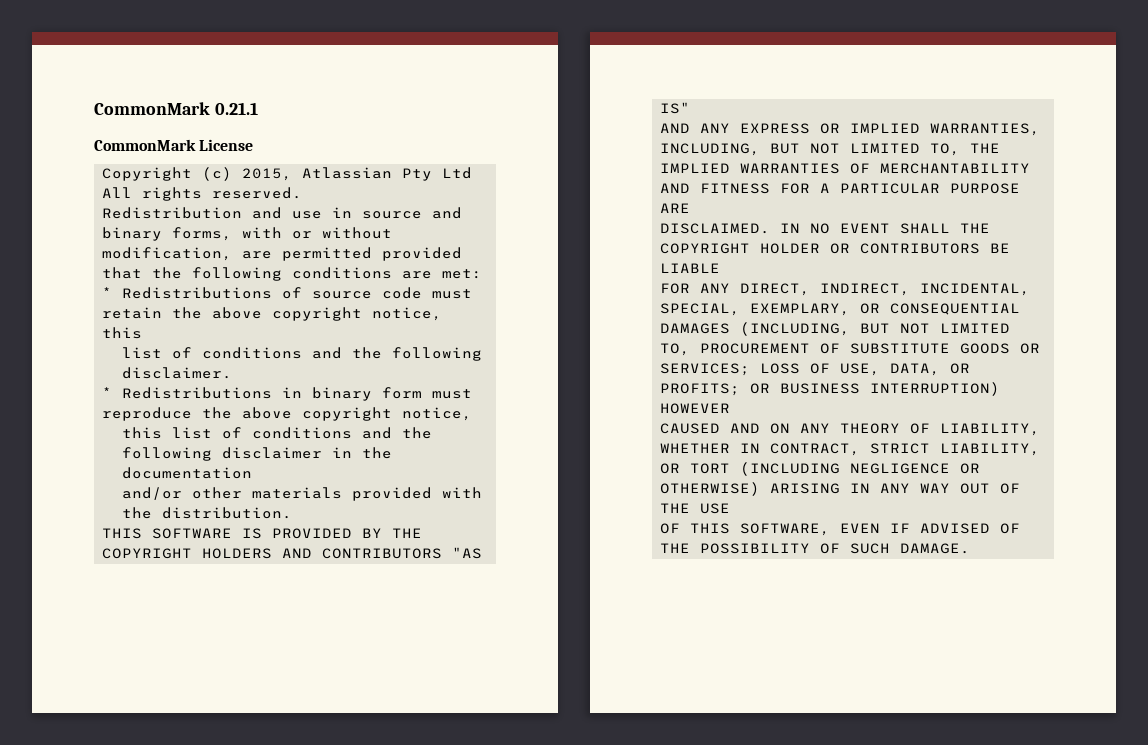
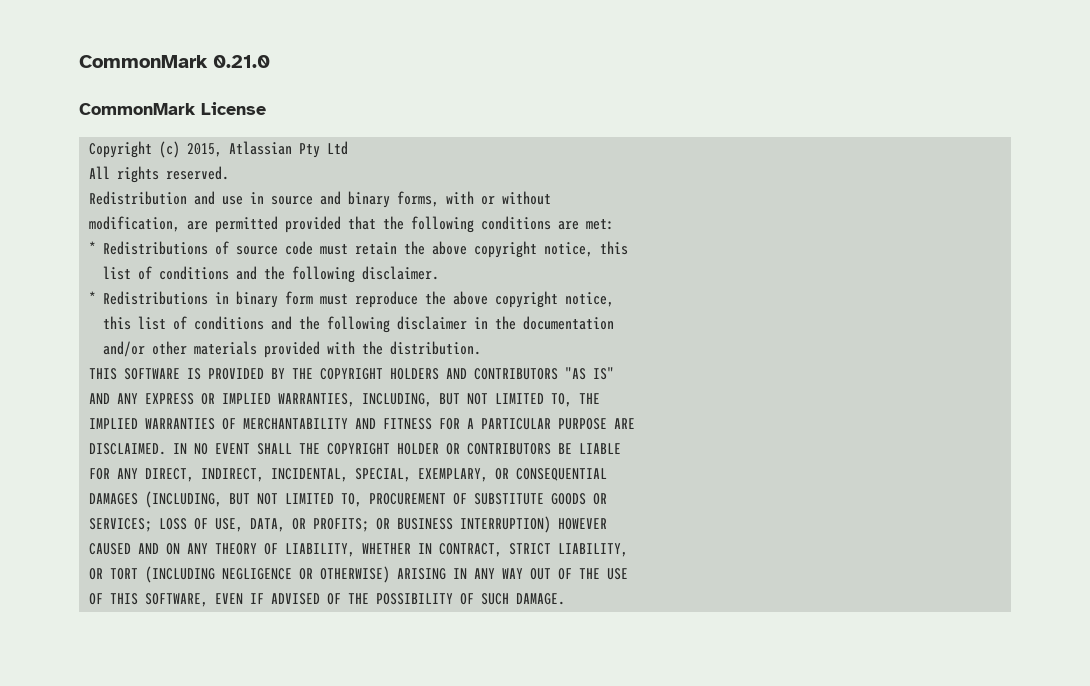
- CommonMark 0.21.1
+ CommonMark 0.21.0

